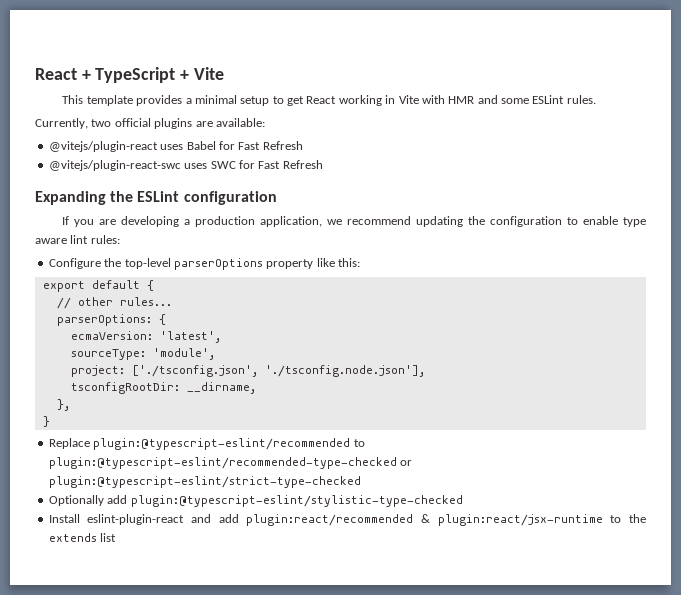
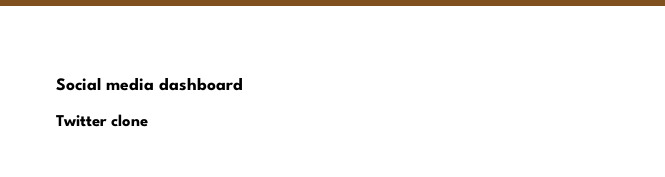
- React + TypeScript + Vite
- This template provides a minimal setup to get React working in Vite with HMR and some ESLint rules.
- Currently, two official plugins are available:
- @vitejs/plugin-react uses Babel for Fast Refresh
- @vitejs/plugin-react-swc uses SWC for Fast Refresh
- Expanding the ESLint configuration
- If you are developing a production application, we recommend updating the configuration to enable type aware lint rules:
- Configure the top-level parserOptions property like this:
- export default {
- // other rules...
- parserOptions: {
- ecmaVersion: 'latest',
- sourceType: 'module',
- project: ['./tsconfig.json', './tsconfig.node.json'],
- tsconfigRootDir: __dirname,
- },
- }
- Replace plugin:@typescript-eslint/recommended to plugin:@typescript-eslint/recommended-type-checked or plugin:@typescript-eslint/strict-type-checked
- Optionally add plugin:@typescript-eslint/stylistic-type-checked
- Install eslint-plugin-react and add plugin:react/recommended & plugin:react/jsx-runtime to the extends list
+ Social media dashboard
+ Twitter clone

